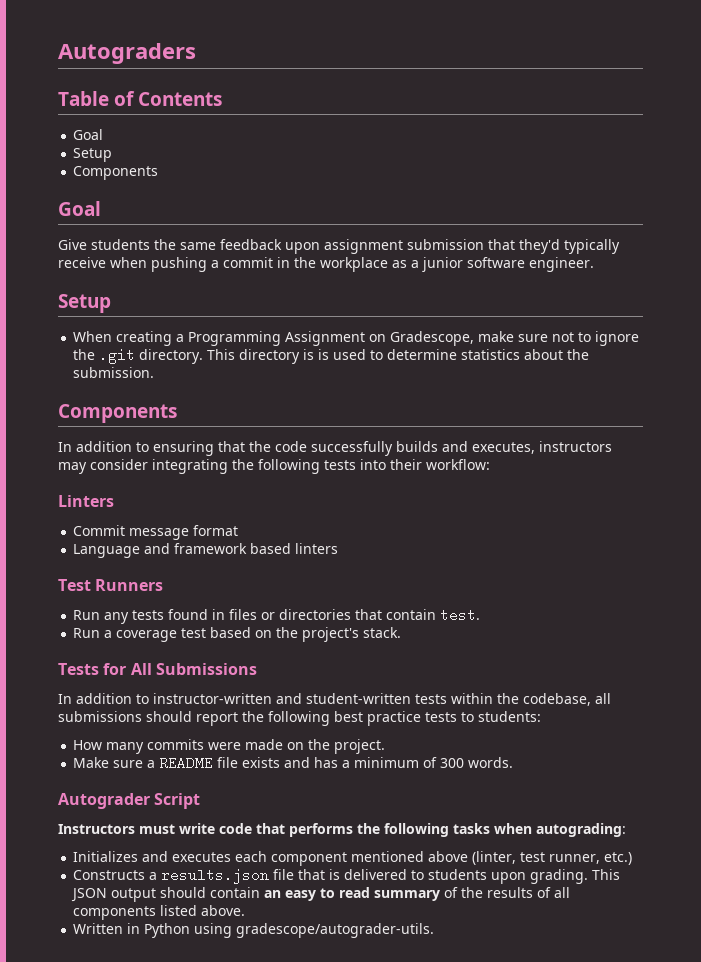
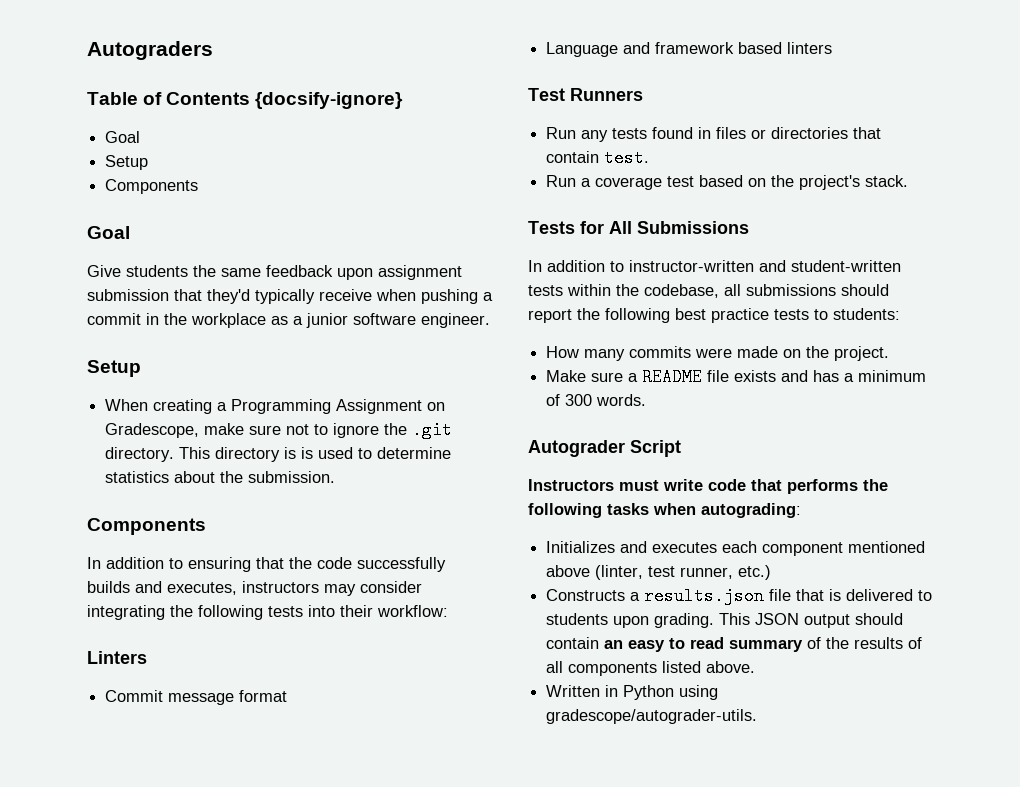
- Table of Contents
+ Table of Contents {docsify-ignore}

